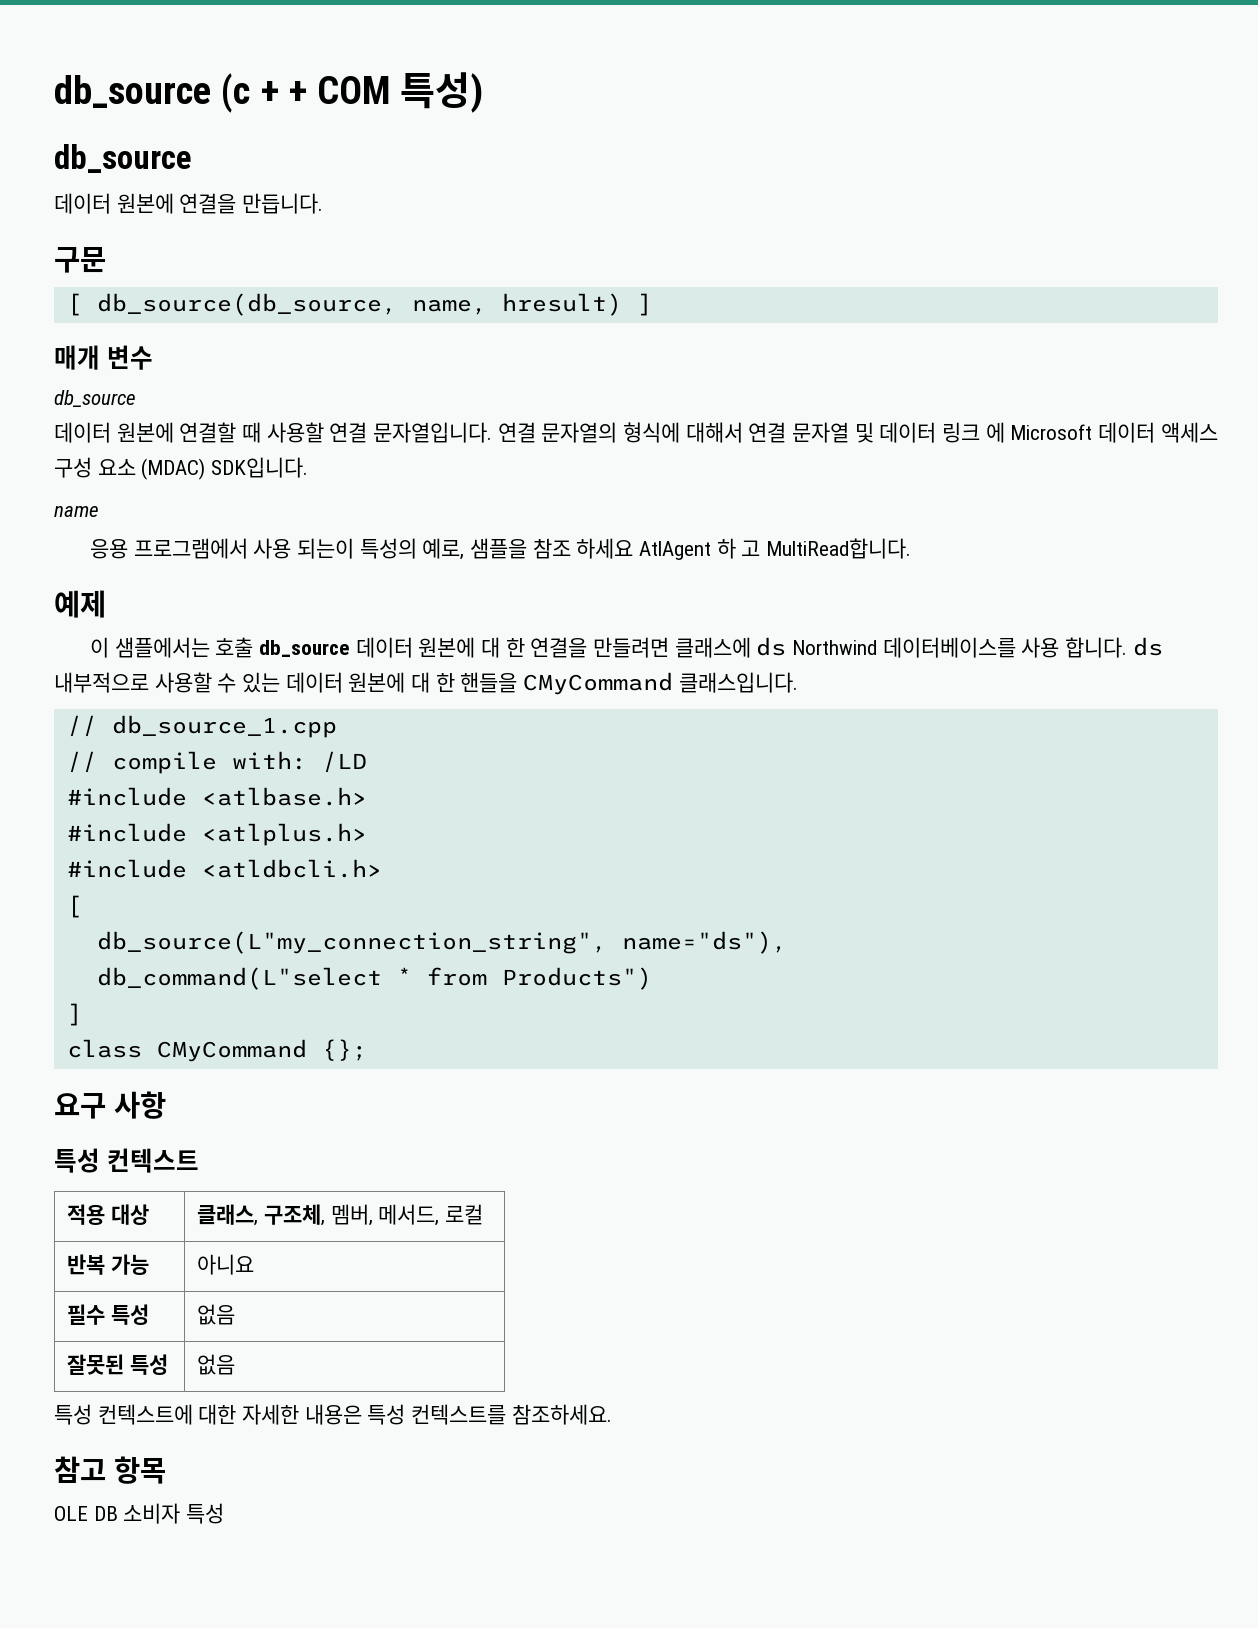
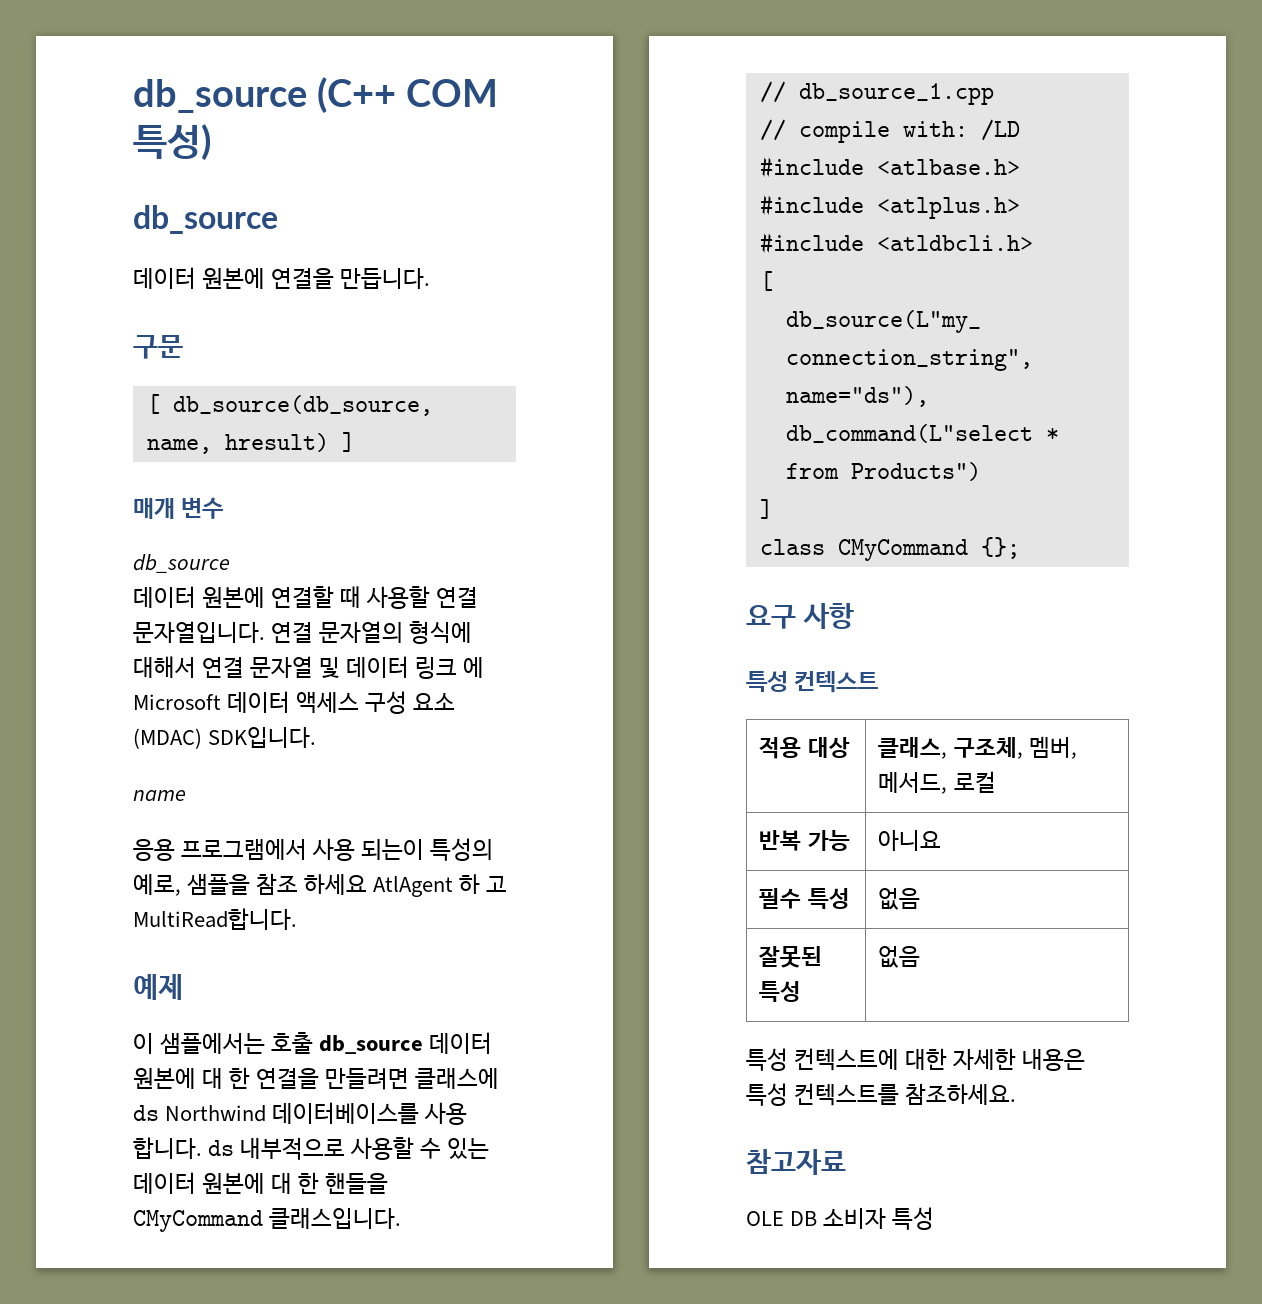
- db_source (c + + COM 특성)
+ db_source (C++ COM 특성)
- 참고 항목
+ 참고자료

